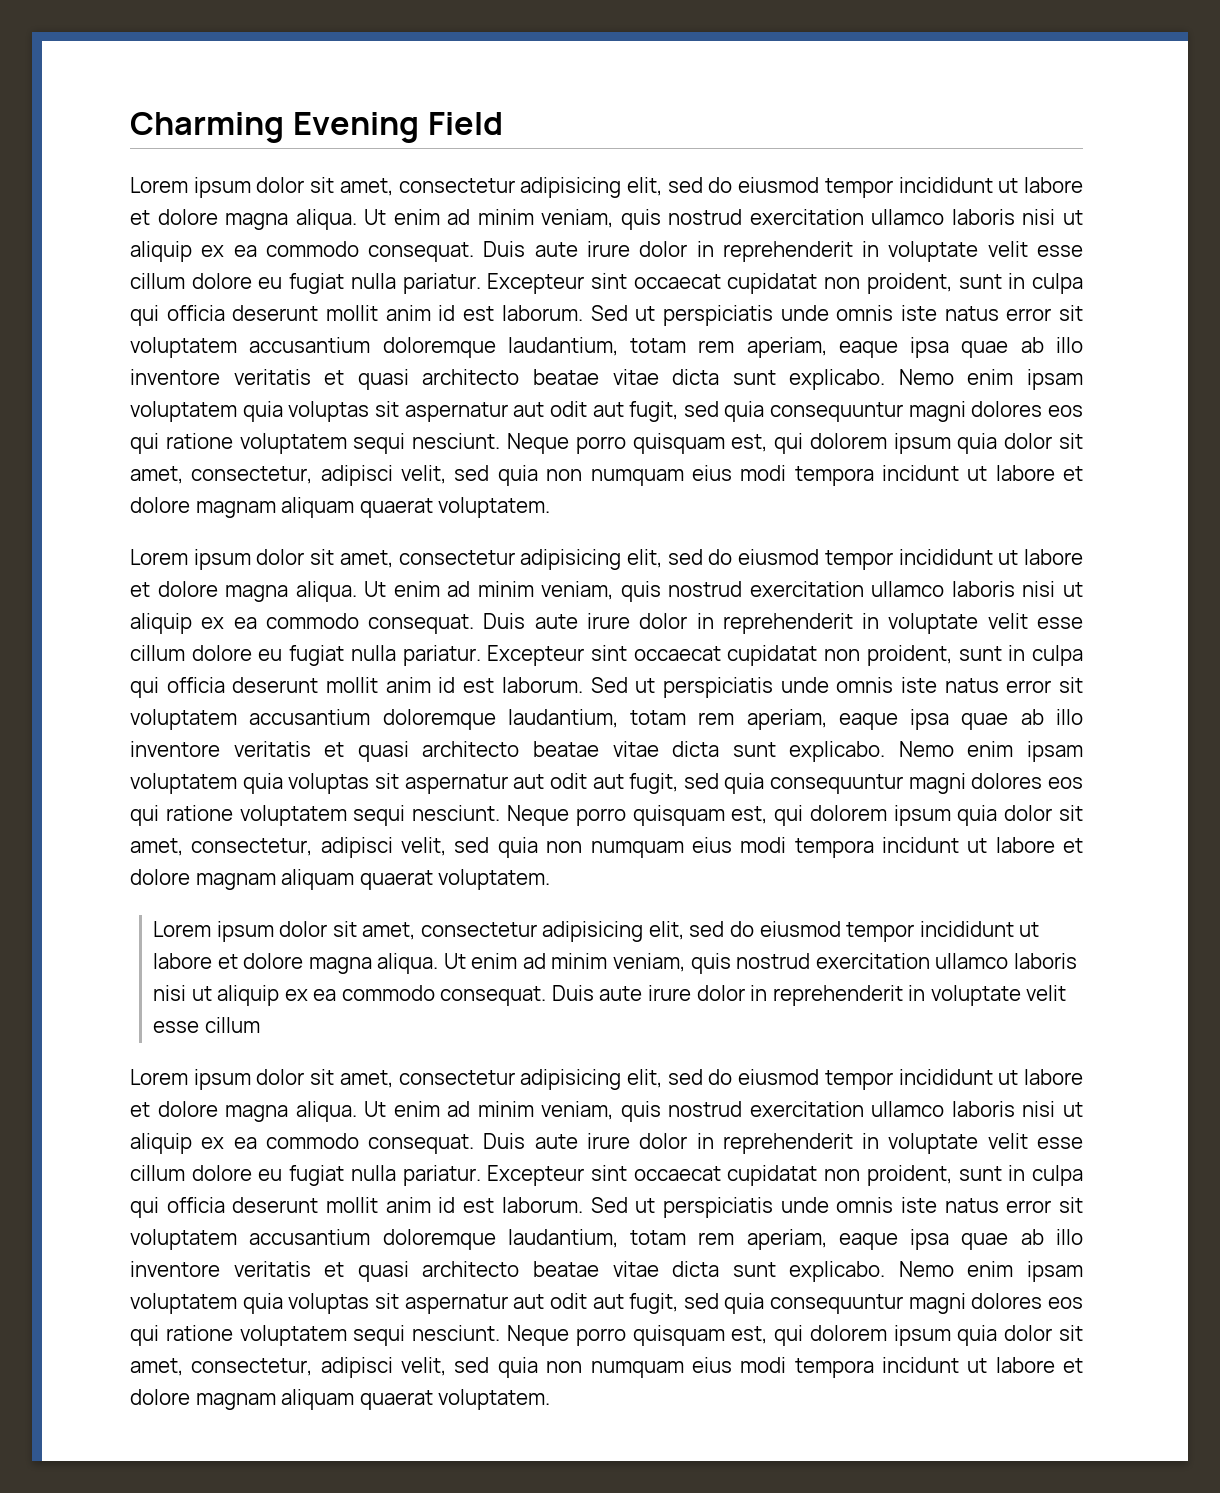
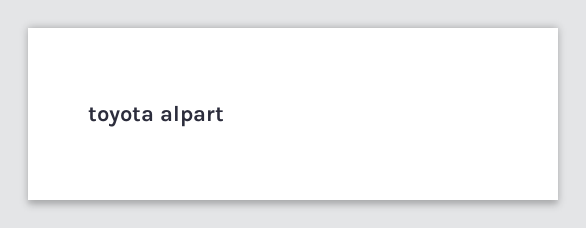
- Charming Evening Field
- Lorem ipsum dolor sit amet, consectetur adipisicing elit, sed do eiusmod tempor incididunt ut labore et dolore magna aliqua. Ut enim ad minim veniam, quis nostrud exercitation ullamco laboris nisi ut aliquip ex ea commodo consequat. Duis aute irure dolor in reprehenderit in voluptate velit esse cillum dolore eu fugiat nulla pariatur. Excepteur sint occaecat cupidatat non proident, sunt in culpa qui officia deserunt mollit anim id est laborum. Sed ut perspiciatis unde omnis iste natus error sit voluptatem accusantium doloremque laudantium, totam rem aperiam, eaque ipsa quae ab illo inventore veritatis et quasi architecto beatae vitae dicta sunt explicabo. Nemo enim ipsam voluptatem quia voluptas sit aspernatur aut odit aut fugit, sed quia consequuntur magni dolores eos qui ratione voluptatem sequi nesciunt. Neque porro quisquam est, qui dolorem ipsum quia dolor sit amet, consectetur, adipisci velit, sed quia non numquam eius modi tempora incidunt ut labore et dolore magnam aliquam quaerat voluptatem.
- Lorem ipsum dolor sit amet, consectetur adipisicing elit, sed do eiusmod tempor incididunt ut labore et dolore magna aliqua. Ut enim ad minim veniam, quis nostrud exercitation ullamco laboris nisi ut aliquip ex ea commodo consequat. Duis aute irure dolor in reprehenderit in voluptate velit esse cillum dolore eu fugiat nulla pariatur. Excepteur sint occaecat cupidatat non proident, sunt in culpa qui officia deserunt mollit anim id est laborum. Sed ut perspiciatis unde omnis iste natus error sit voluptatem accusantium doloremque laudantium, totam rem aperiam, eaque ipsa quae ab illo inventore veritatis et quasi architecto beatae vitae dicta sunt explicabo. Nemo enim ipsam voluptatem quia voluptas sit aspernatur aut odit aut fugit, sed quia consequuntur magni dolores eos qui ratione voluptatem sequi nesciunt. Neque porro quisquam est, qui dolorem ipsum quia dolor sit amet, consectetur, adipisci velit, sed quia non numquam eius modi tempora incidunt ut labore et dolore magnam aliquam quaerat voluptatem.
- Lorem ipsum dolor sit amet, consectetur adipisicing elit, sed do eiusmod tempor incididunt ut labore et dolore magna aliqua. Ut enim ad minim veniam, quis nostrud exercitation ullamco laboris nisi ut aliquip ex ea commodo consequat. Duis aute irure dolor in reprehenderit in voluptate velit esse cillum
- Lorem ipsum dolor sit amet, consectetur adipisicing elit, sed do eiusmod tempor incididunt ut labore et dolore magna aliqua. Ut enim ad minim veniam, quis nostrud exercitation ullamco laboris nisi ut aliquip ex ea commodo consequat. Duis aute irure dolor in reprehenderit in voluptate velit esse cillum dolore eu fugiat nulla pariatur. Excepteur sint occaecat cupidatat non proident, sunt in culpa qui officia deserunt mollit anim id est laborum. Sed ut perspiciatis unde omnis iste natus error sit voluptatem accusantium doloremque laudantium, totam rem aperiam, eaque ipsa quae ab illo inventore veritatis et quasi architecto beatae vitae dicta sunt explicabo. Nemo enim ipsam voluptatem quia voluptas sit aspernatur aut odit aut fugit, sed quia consequuntur magni dolores eos qui ratione voluptatem sequi nesciunt. Neque porro quisquam est, qui dolorem ipsum quia dolor sit amet, consectetur, adipisci velit, sed quia non numquam eius modi tempora incidunt ut labore et dolore magnam aliquam quaerat voluptatem.
+ toyota alpart

